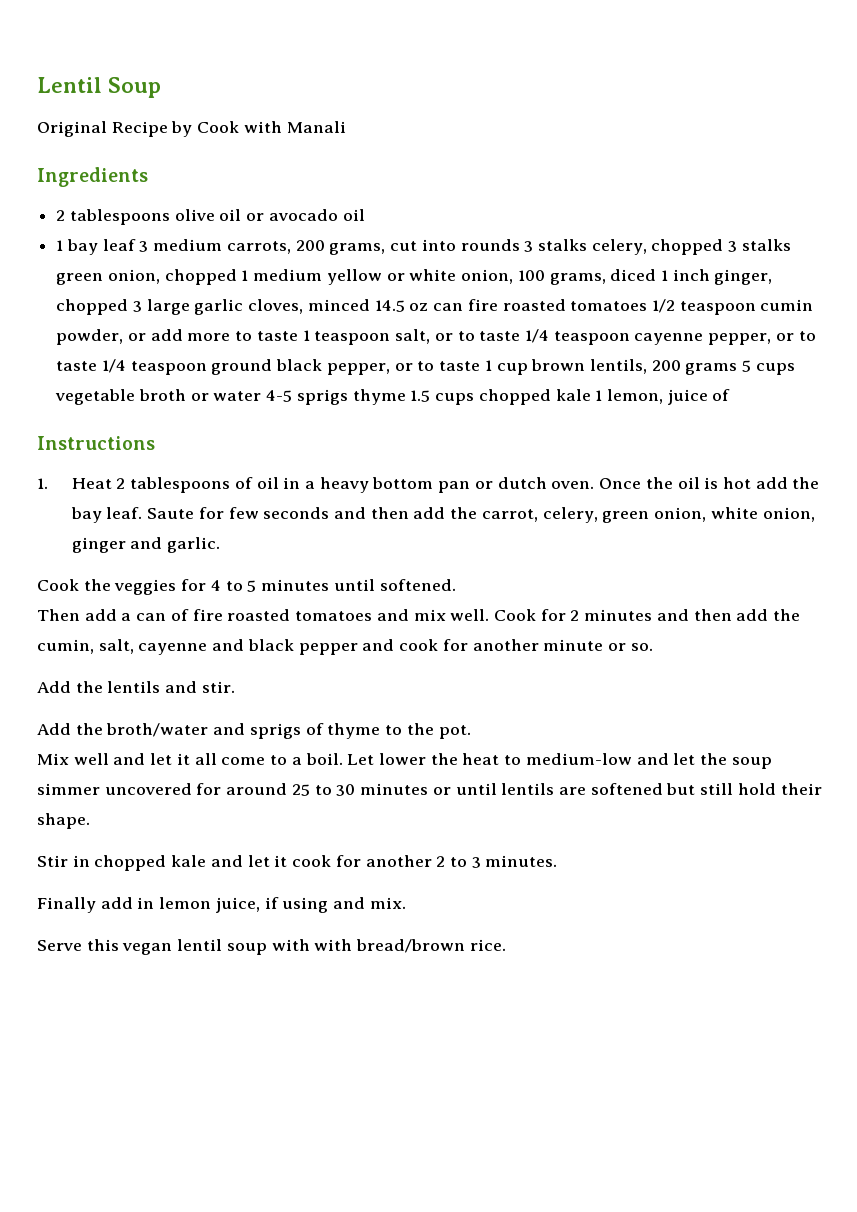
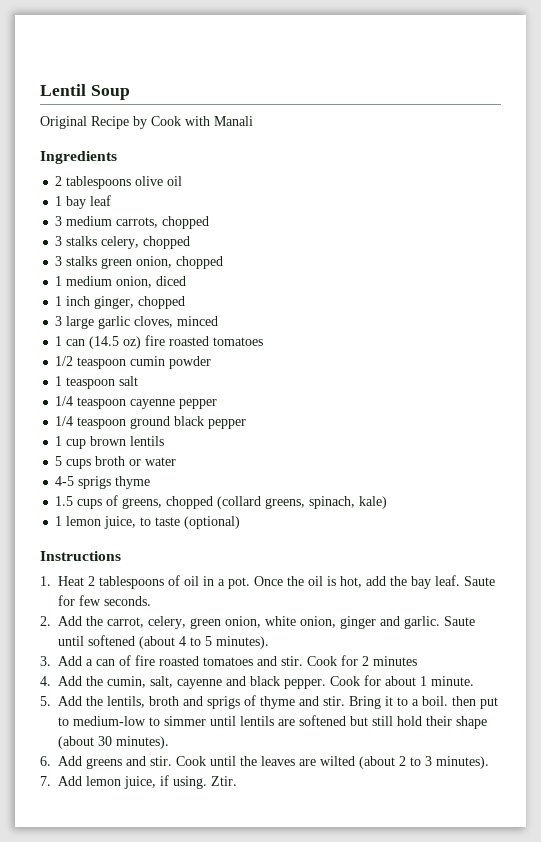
- 2 tablespoons olive oil or avocado oil
+ 2 tablespoons olive oil
- 1 bay leaf 3 medium carrots, 200 grams, cut into rounds 3 stalks celery, chopped 3 stalks green onion, chopped 1 medium yellow or white onion, 100 grams, diced 1 inch ginger, chopped 3 large garlic cloves, minced 14.5 oz can fire roasted tomatoes 1/2 teaspoon cumin powder, or add more to taste 1 teaspoon salt, or to taste 1/4 teaspoon cayenne pepper, or to taste 1/4 teaspoon ground black pepper, or to taste 1 cup brown lentils, 200 grams 5 cups vegetable broth or water 4-5 sprigs thyme 1.5 cups chopped kale 1 lemon, juice of
+ 1 bay leaf
+ 3 medium carrots, chopped
+ 3 stalks celery, chopped
+ 3 stalks green onion, chopped
+ 1 medium onion, diced
+ 1 inch ginger, chopped
+ 3 large garlic cloves, minced
+ 1 can (14.5 oz) fire roasted tomatoes
+ 1/2 teaspoon cumin powder
+ 1 teaspoon salt
+ 1/4 teaspoon cayenne pepper
+ 1/4 teaspoon ground black pepper
+ 1 cup brown lentils
+ 5 cups broth or water
+ 4-5 sprigs thyme
+ 1.5 cups of greens, chopped (collard greens, spinach, kale)
+ 1 lemon juice, to taste (optional)
- 1. Heat 2 tablespoons of oil in a heavy bottom pan or dutch oven.
+ 1. Heat 2 tablespoons of oil in a pot.
- Once the oil is hot add the bay leaf.
+ Once the oil is hot, add the bay leaf.
- Saute for few seconds and then add the carrot, celery, green onion, white onion, ginger and garlic.
- Cook the veggies for 4 to 5 minutes until softened.
- Then add a can of fire roasted tomatoes and mix well.
+ Saute for few seconds.
+ 2. Add the carrot, celery, green onion, white onion, ginger and garlic. Saute until softened (about 4 to 5 minutes).
+ 3. Add a can of fire roasted tomatoes and stir.
- Cook for 2 minutes and then add the cumin, salt, cayenne and black pepper and cook for another minute or so.
- Add the lentils and stir.
- Add the broth/water and sprigs of thyme to the pot.
- Mix well and let it all come to a boil. Let lower the heat to medium-low and let the soup simmer uncovered for around 25 to 30 minutes or until lentils are softened but still hold their shape.
- Stir in chopped kale and let it cook for another 2 to 3 minutes.
- Finally add in lemon juice, if using and mix.
- Serve this vegan lentil soup with with bread/brown rice.
+ Cook for 2 minutes
+ 4. Add the cumin, salt, cayenne and black pepper. Cook for about 1 minute.
+ 5. Add the lentils, broth and sprigs of thyme and stir. Bring it to a boil. then put to medium-low to simmer until lentils are softened but still hold their shape (about 30 minutes).
+ 6. Add greens and stir. Cook until the leaves are wilted (about 2 to 3 minutes).
+ 7. Add lemon juice, if using. Ztir.

